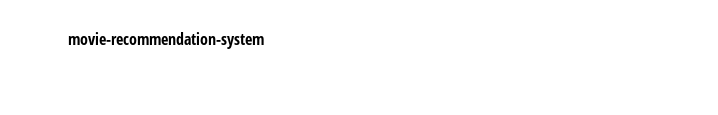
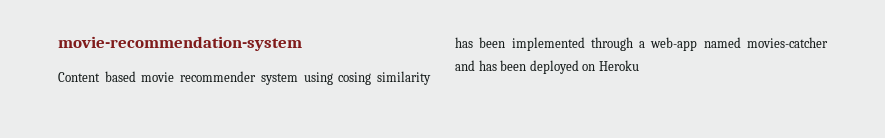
+ Content based movie recommender system using cosing similarity has been implemented through a web-app named movies-catcher and has been deployed on Heroku

